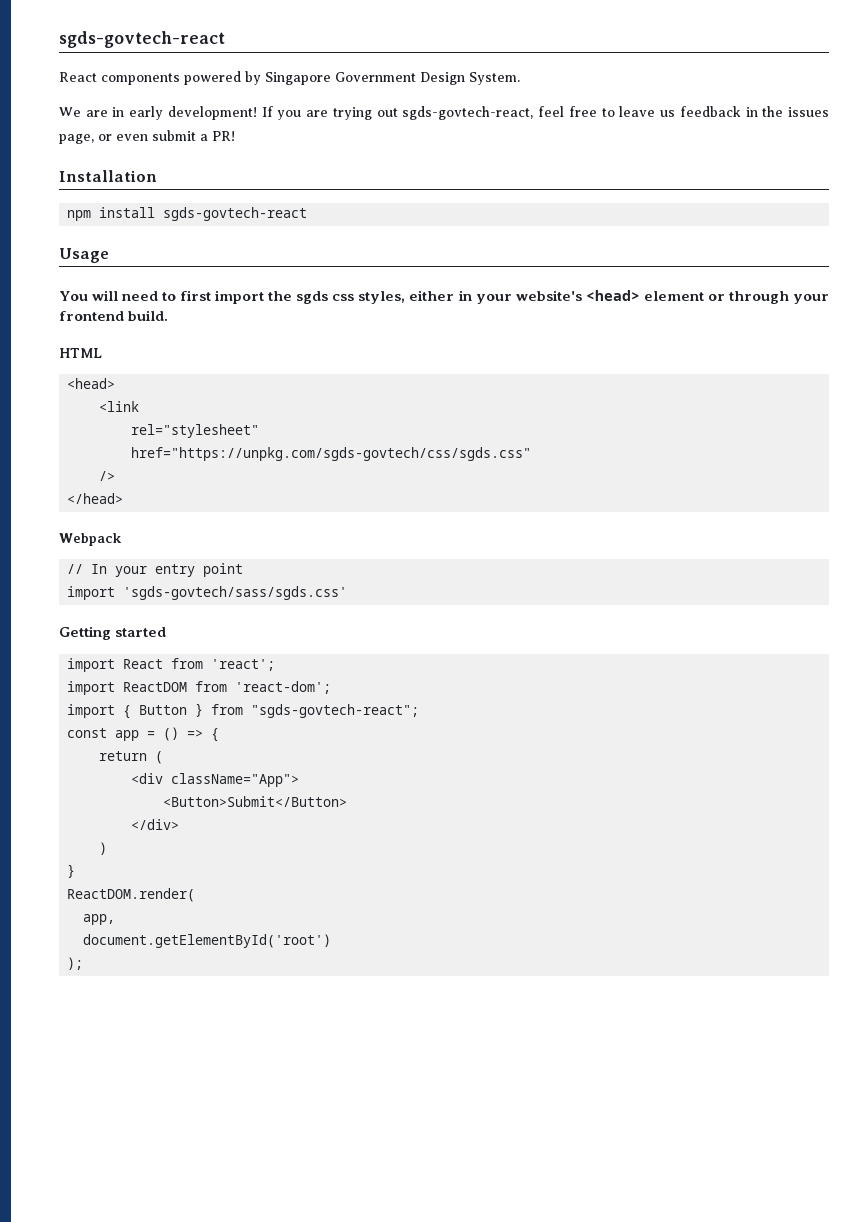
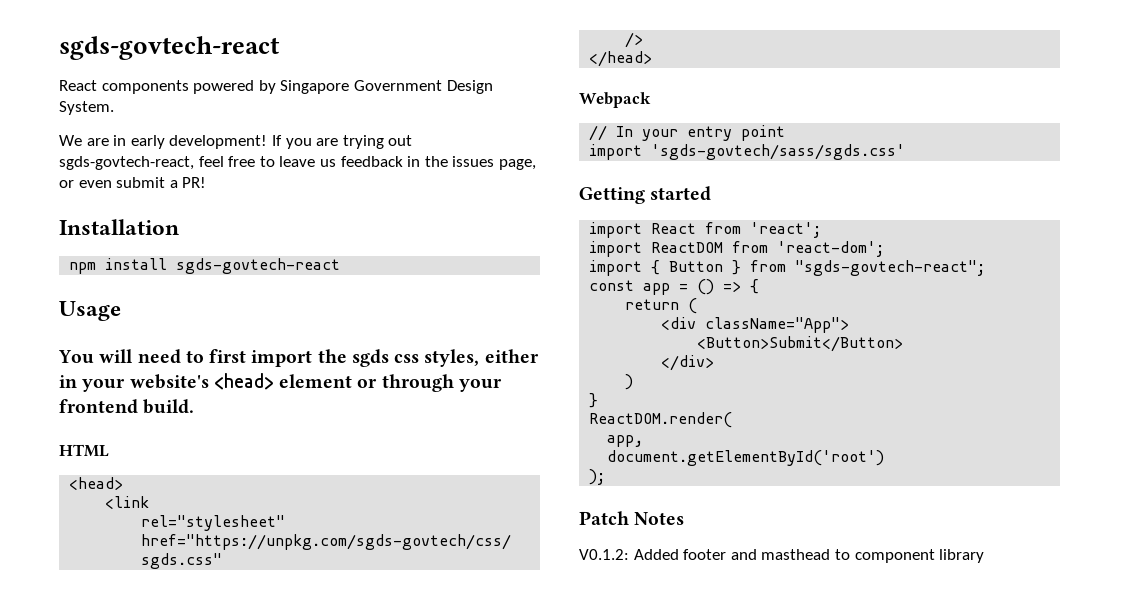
+ Patch Notes
+ V0.1.2: Added footer and masthead to component library

